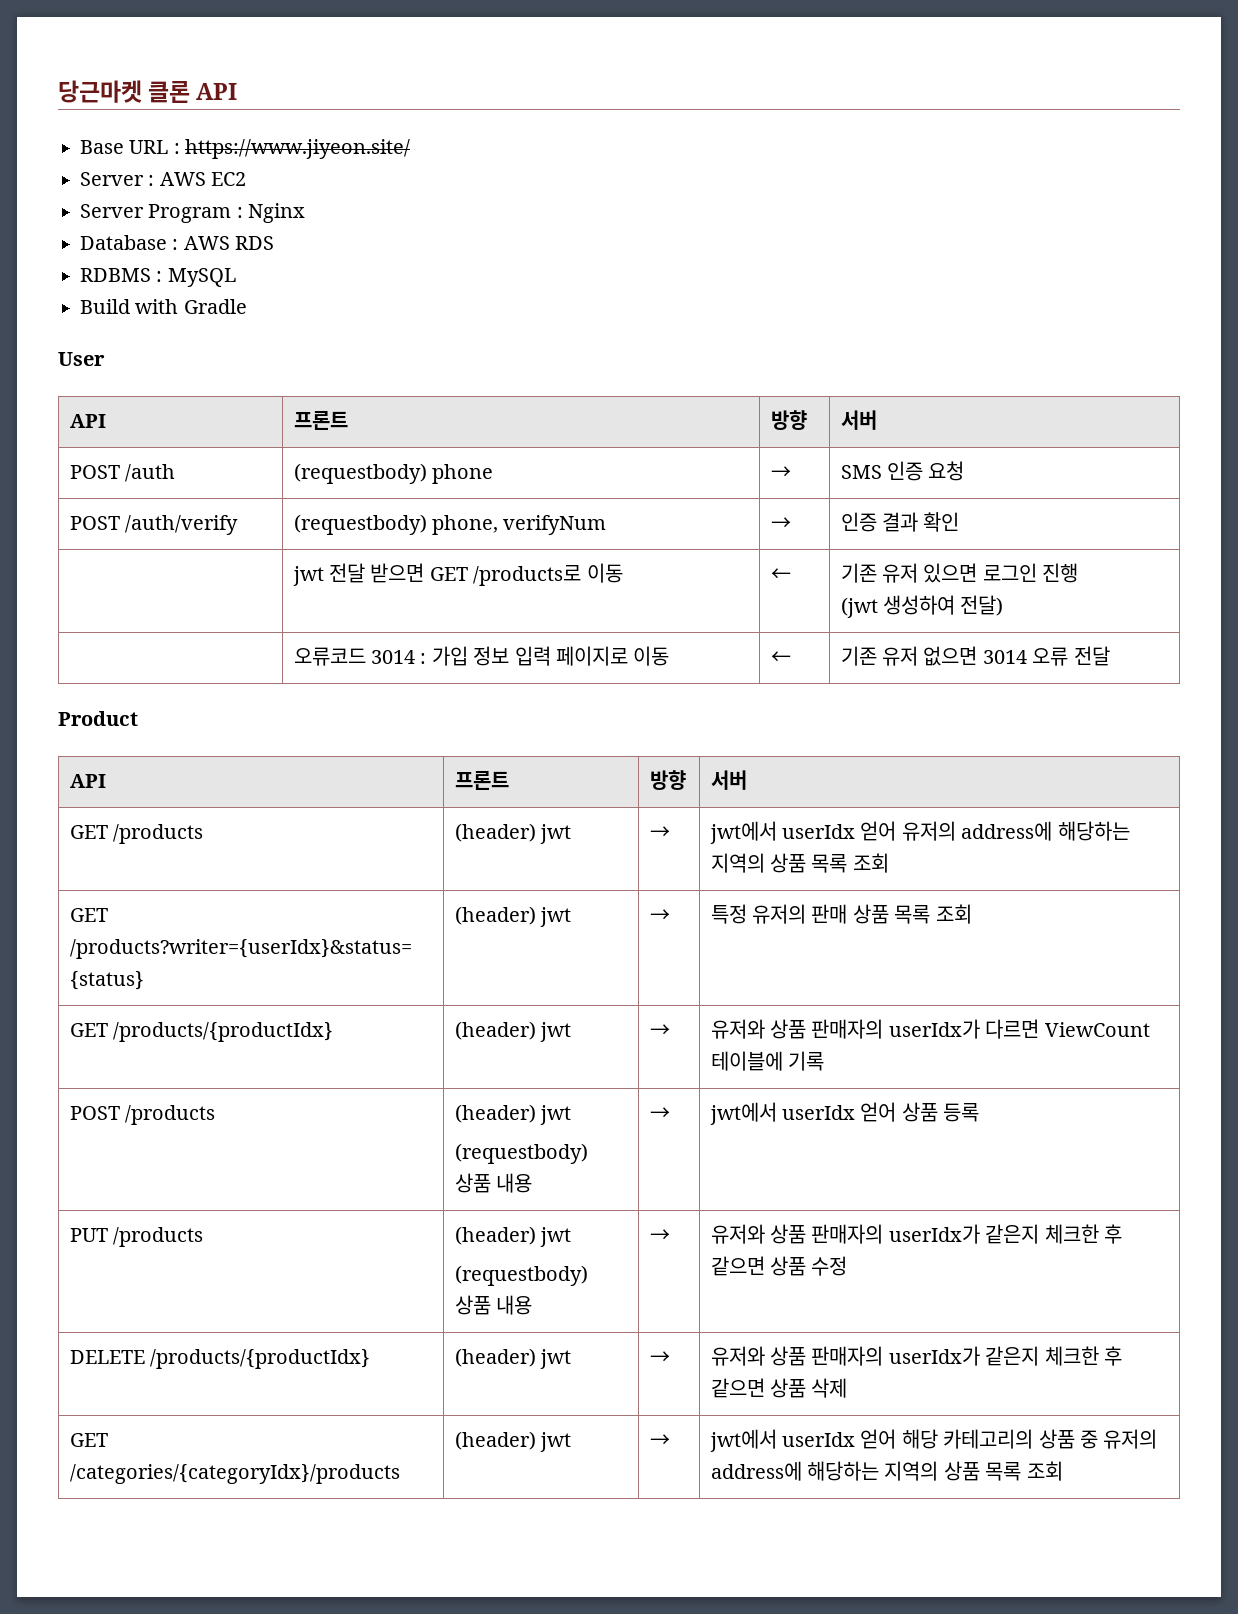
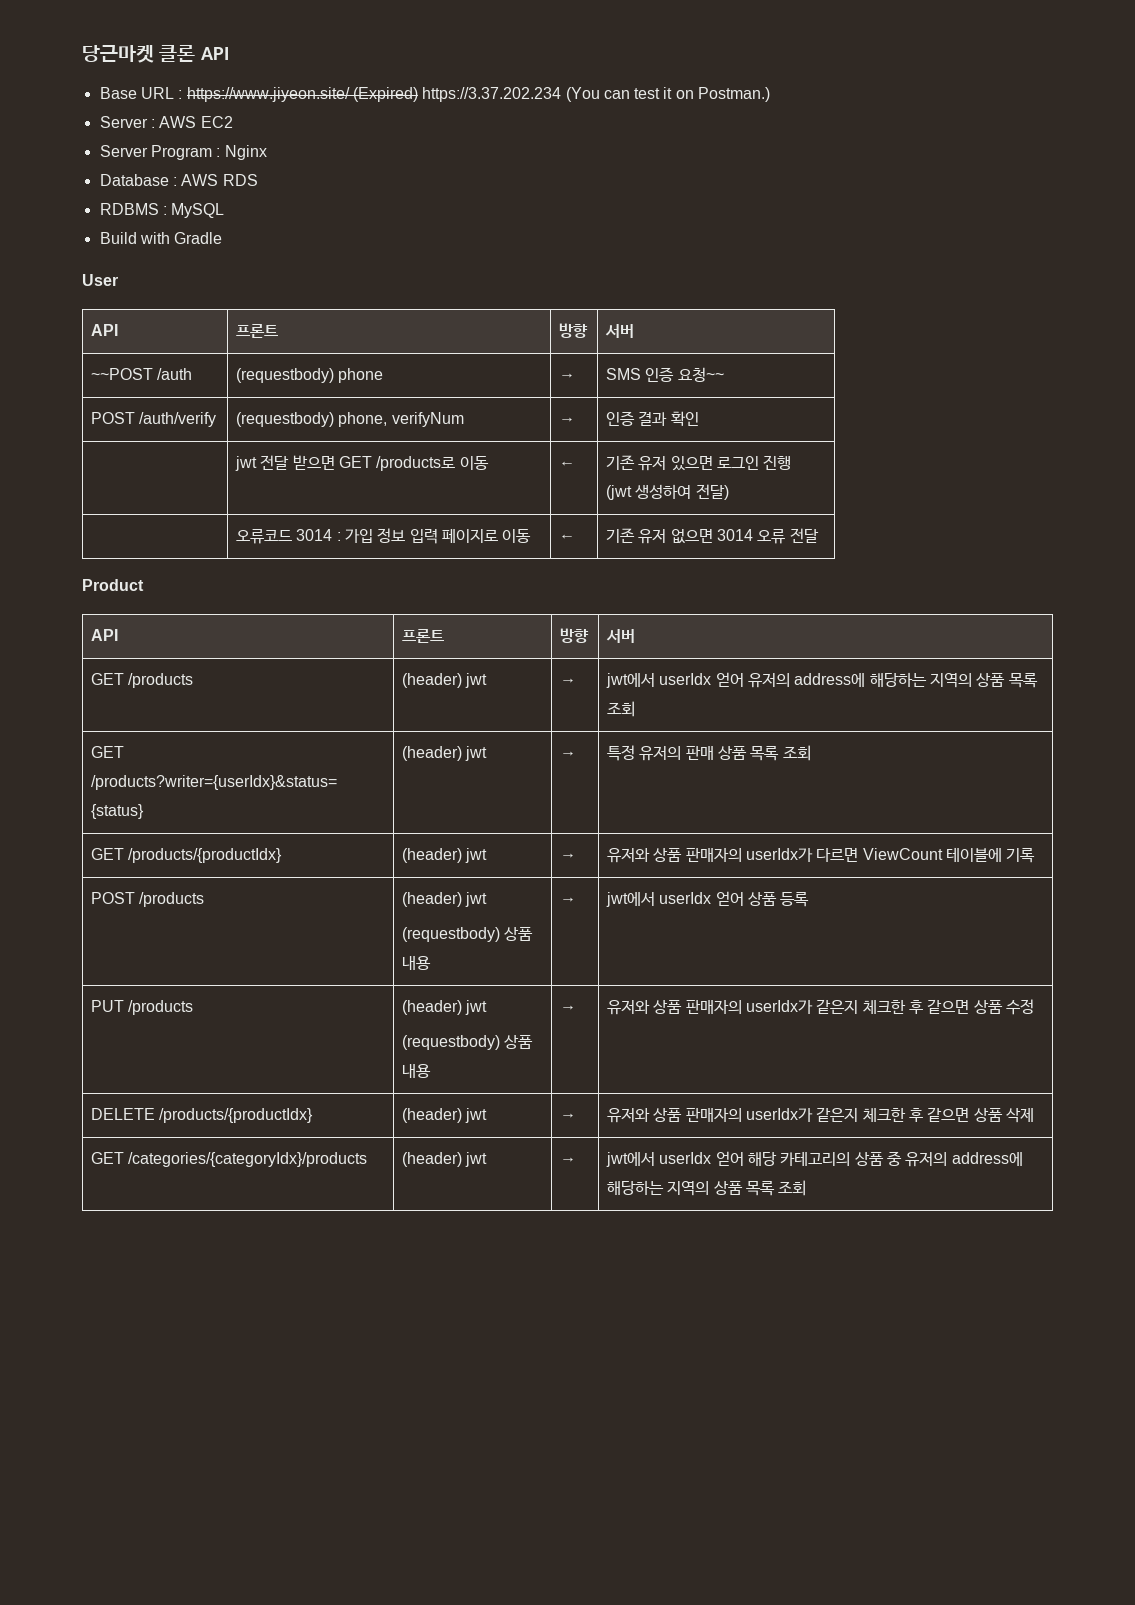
- Base URL : https://www.jiyeon.site/
+ Base URL : https://www.jiyeon.site/ (Expired) https://3.37.202.234 (You can test it on Postman.)
- POST /auth | (requestbody) phone | → | SMS 인증 요청
+ ~~POST /auth | (requestbody) phone | → | SMS 인증 요청~~

